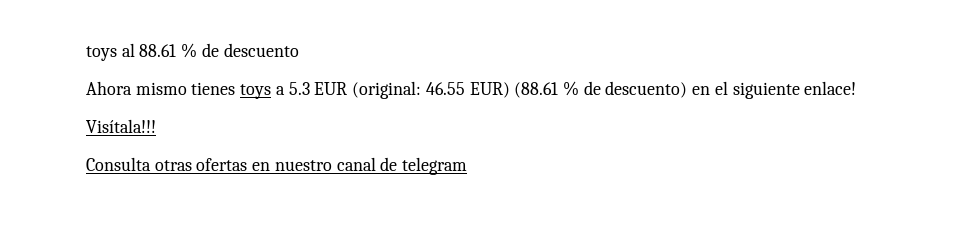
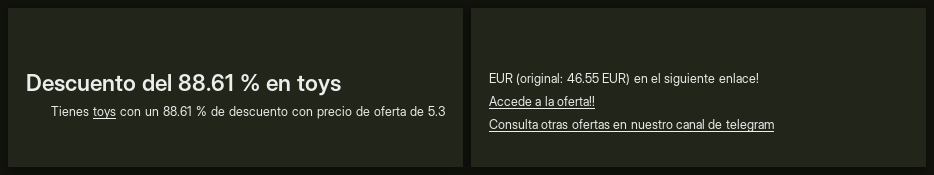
- toys al 88.61 % de descuento
- Ahora mismo tienes toys a 5.3 EUR (original: 46.55 EUR) (88.61 % de descuento) en el siguiente enlace!
+ Descuento del 88.61 % en toys
+ Tienes toys con un 88.61 % de descuento con precio de oferta de 5.3 EUR (original: 46.55 EUR) en el siguiente enlace!
- Visítala!!!
+ Accede a la oferta!!

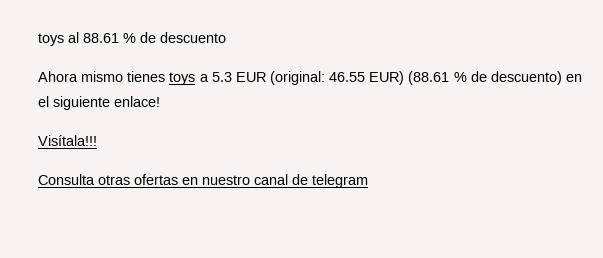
- Descuento del 88.61 % en toys
- Tienes toys con un 88.61 % de descuento con precio de oferta de 5.3 EUR (original: 46.55 EUR) en el siguiente enlace!
+ toys al 88.61 % de descuento
+ Ahora mismo tienes toys a 5.3 EUR (original: 46.55 EUR) (88.61 % de descuento) en el siguiente enlace!
- Accede a la oferta!!
+ Visítala!!!

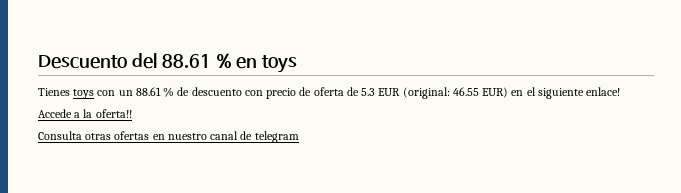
- toys al 88.61 % de descuento
- Ahora mismo tienes toys a 5.3 EUR (original: 46.55 EUR) (88.61 % de descuento) en el siguiente enlace!
+ Descuento del 88.61 % en toys
+ Tienes toys con un 88.61 % de descuento con precio de oferta de 5.3 EUR (original: 46.55 EUR) en el siguiente enlace!
- Visítala!!!
+ Accede a la oferta!!

